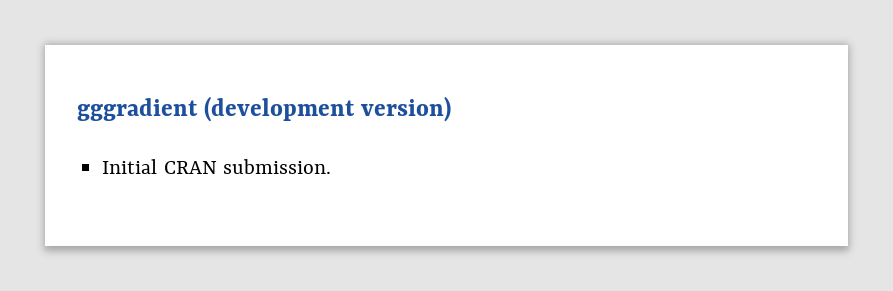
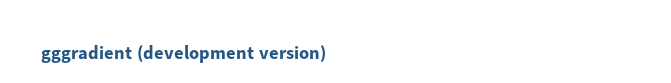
- Initial CRAN submission.

